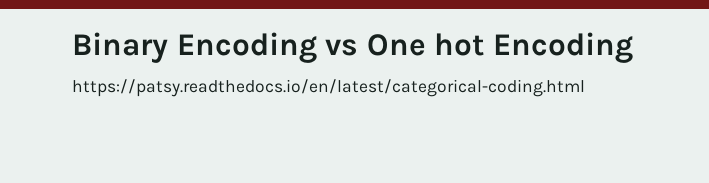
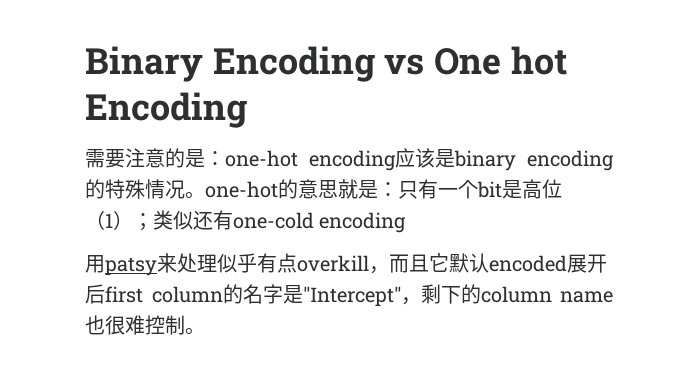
- https://patsy.readthedocs.io/en/latest/categorical-coding.html
+ 需要注意的是：one-hot encoding应该是binary encoding的特殊情况。one-hot的意思就是：只有一个bit是高位（1）；类似还有one-cold encoding
+ 用patsy来处理似乎有点overkill，而且它默认encoded展开后first column的名字是"Intercept"，剩下的column name也很难控制。

